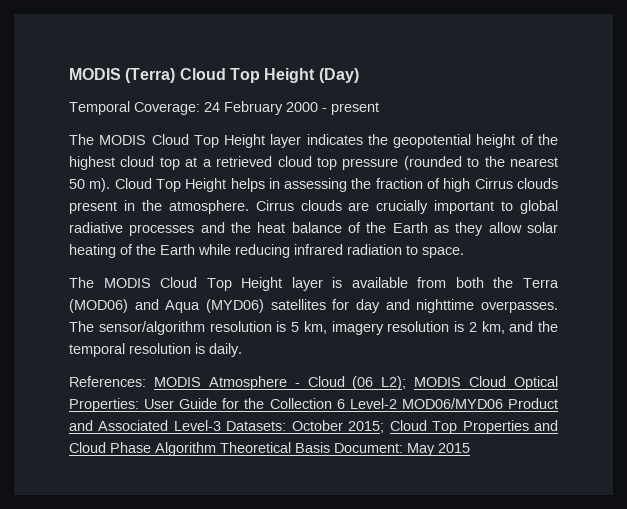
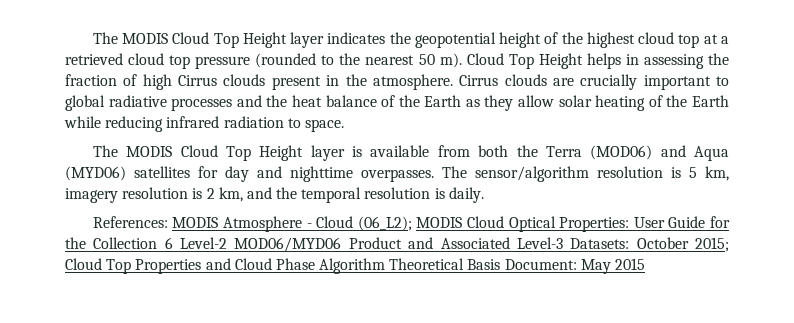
- MODIS (Terra) Cloud Top Height (Day)
- Temporal Coverage: 24 February 2000 - present

